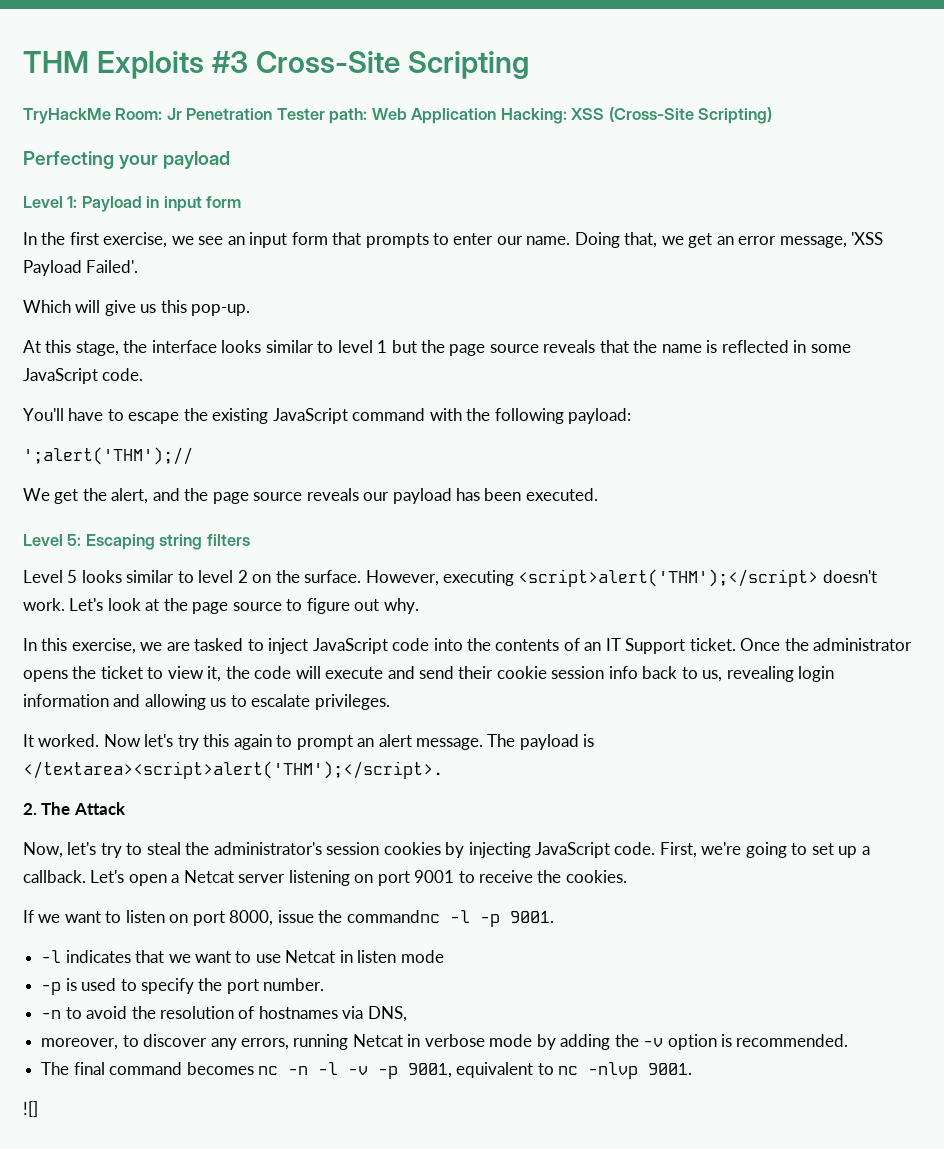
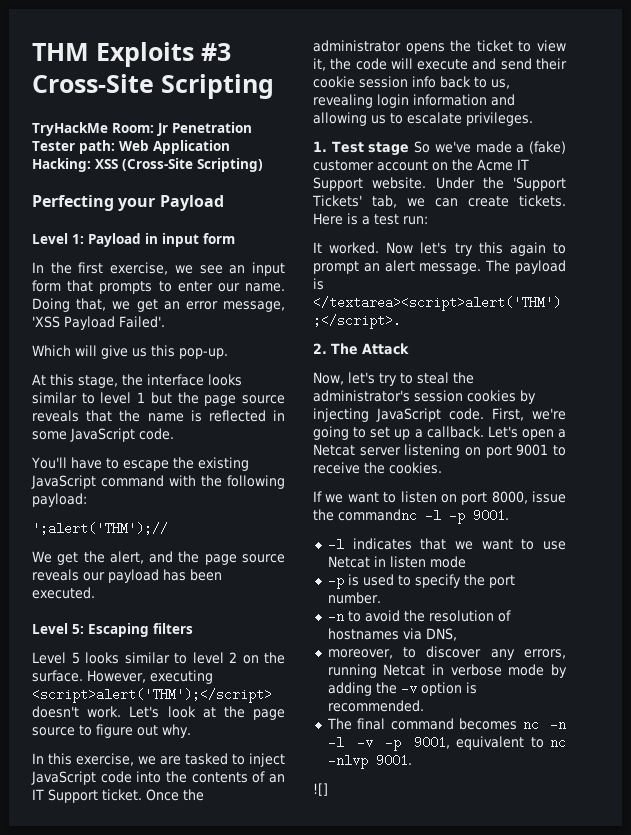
- Perfecting your payload
+ Perfecting your Payload
- Level 5: Escaping string filters
+ Level 5: Escaping filters
+ 1. Test stage So we've made a (fake) customer account on the Acme IT Support website. Under the 'Support Tickets' tab, we can create tickets. Here is a test run:

